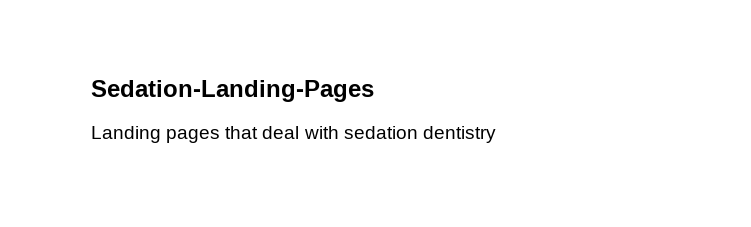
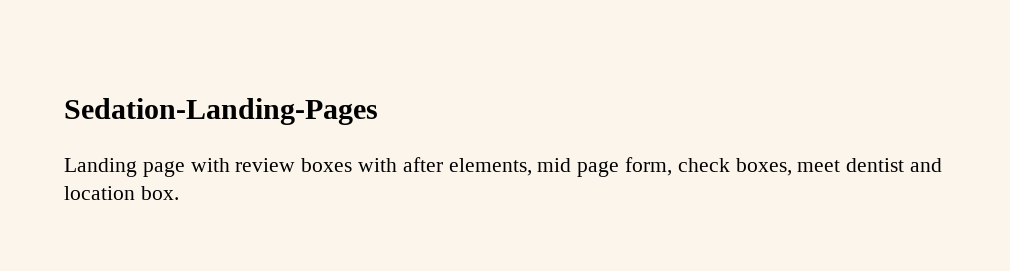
- Landing pages that deal with sedation dentistry
+ Landing page with review boxes with after elements, mid page form, check boxes, meet dentist and location box.

